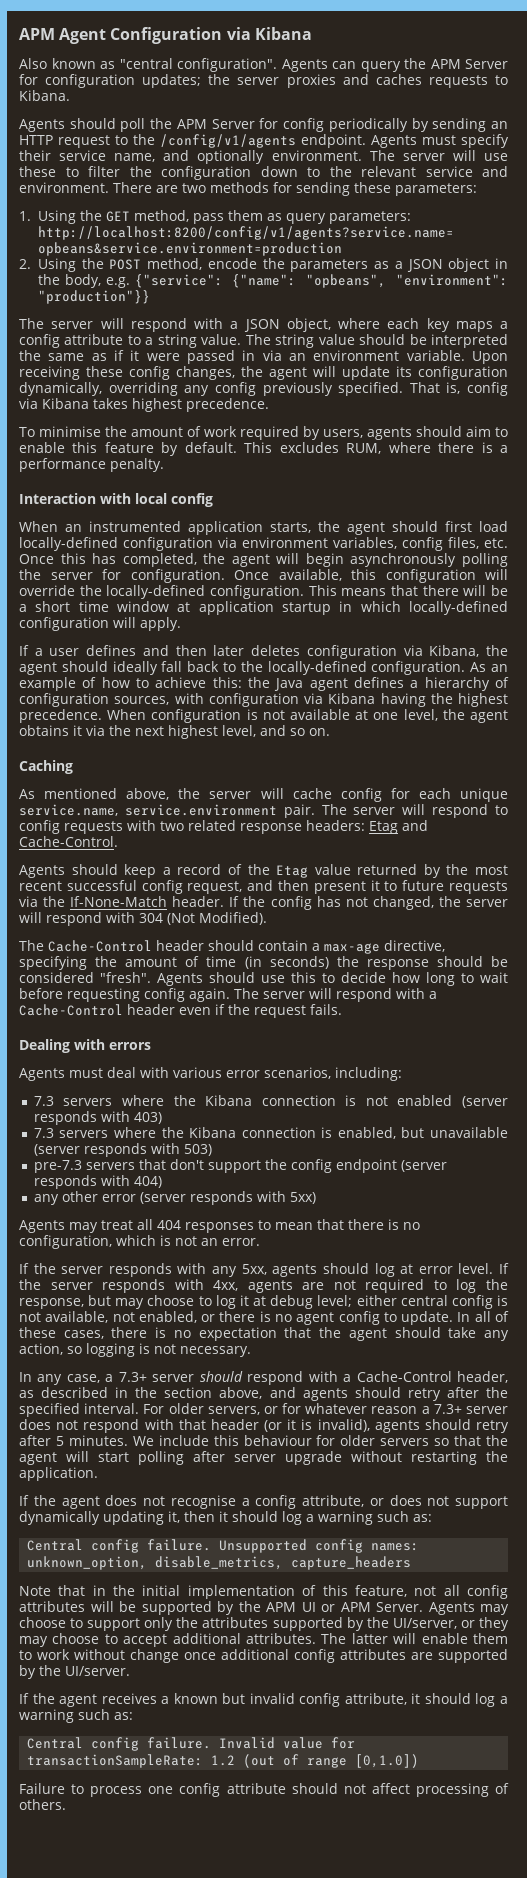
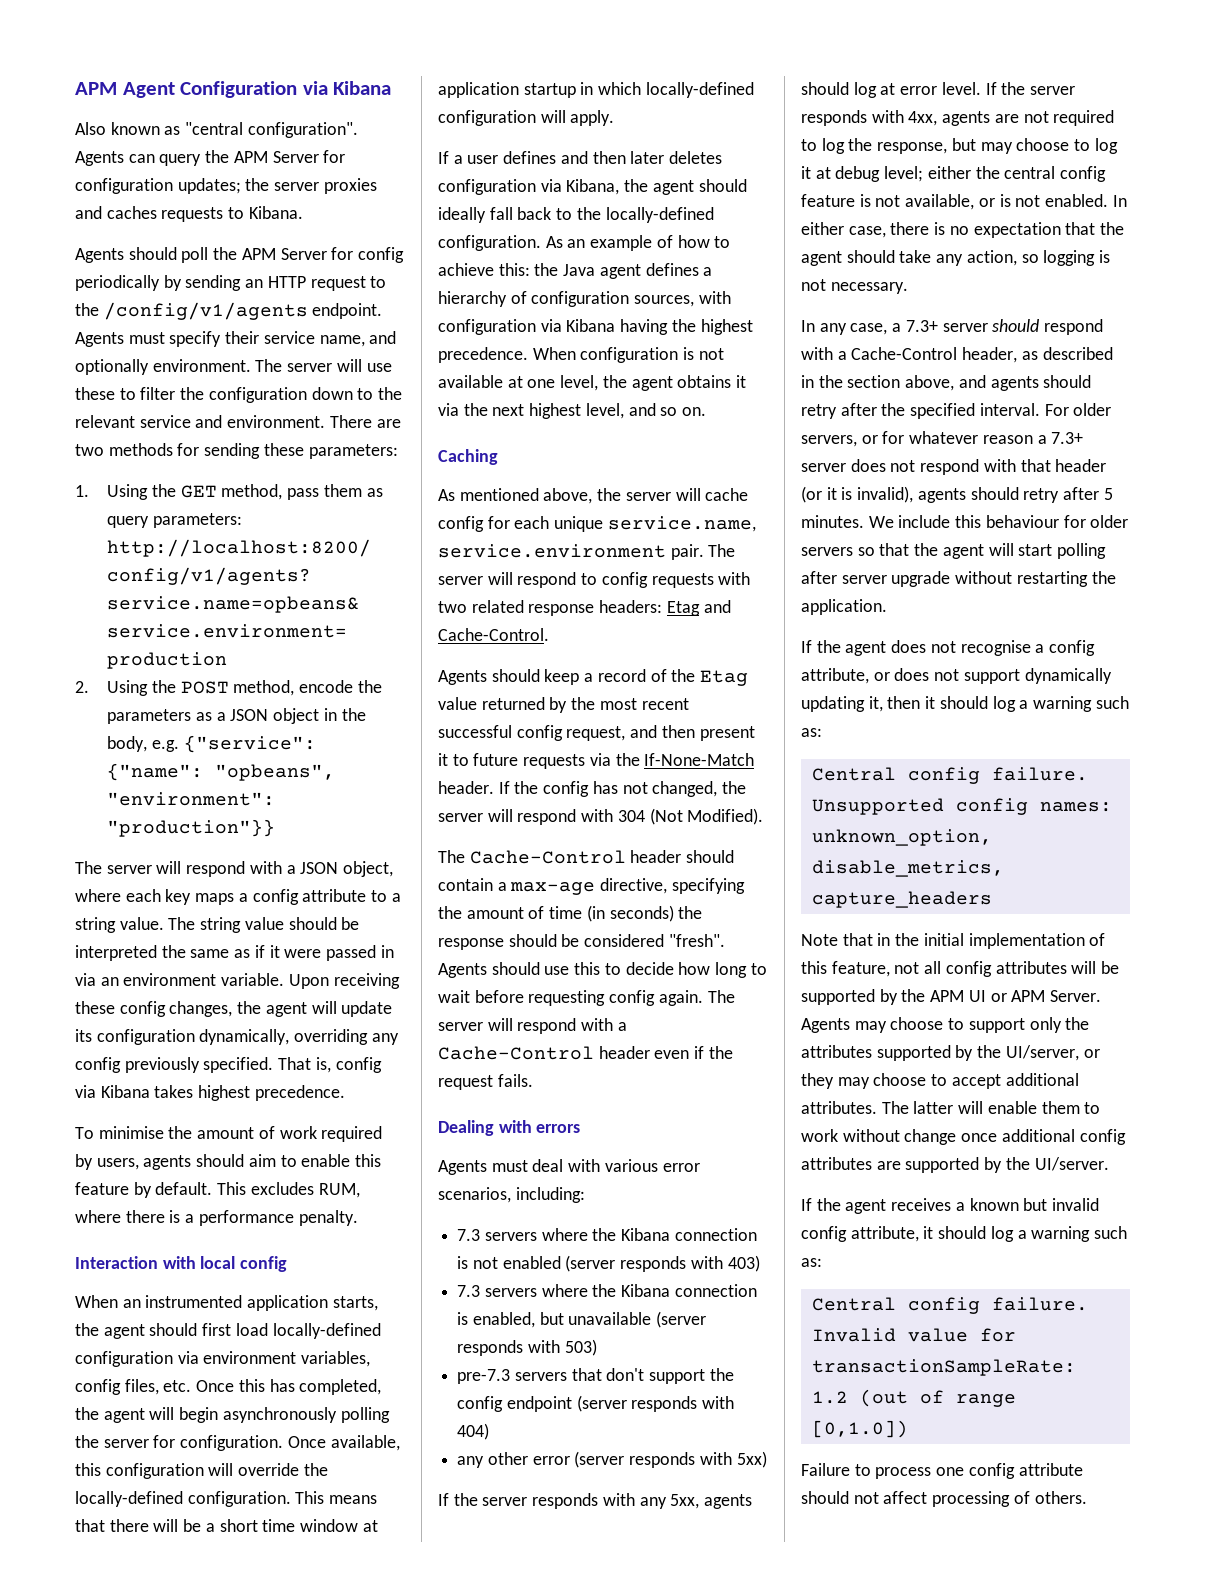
- Agents may treat all 404 responses to mean that there is no configuration, which is not an error.
- If the server responds with 4xx, agents are not required to log the response, but may choose to log it at debug level; either central config is not available, not enabled, or there is no agent config to update. In all of these cases, there is no expectation that the agent should take any action, so logging is not necessary.
+ If the server responds with 4xx, agents are not required to log the response, but may choose to log it at debug level; either the central config feature is not available, or is not enabled. In either case, there is no expectation that the agent should take any action, so logging is not necessary.

